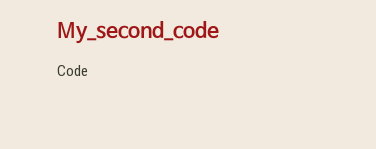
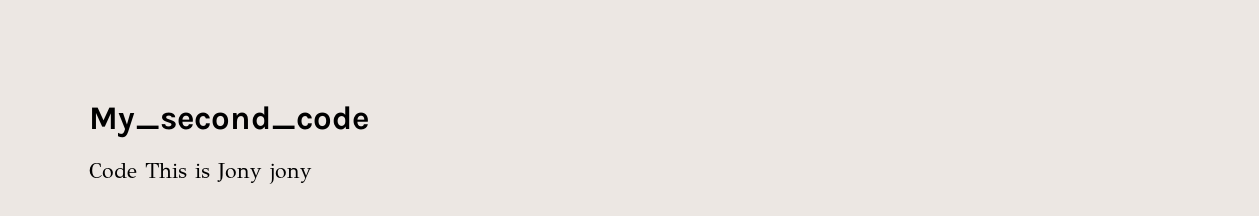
- Code
+ Code This is Jony jony

